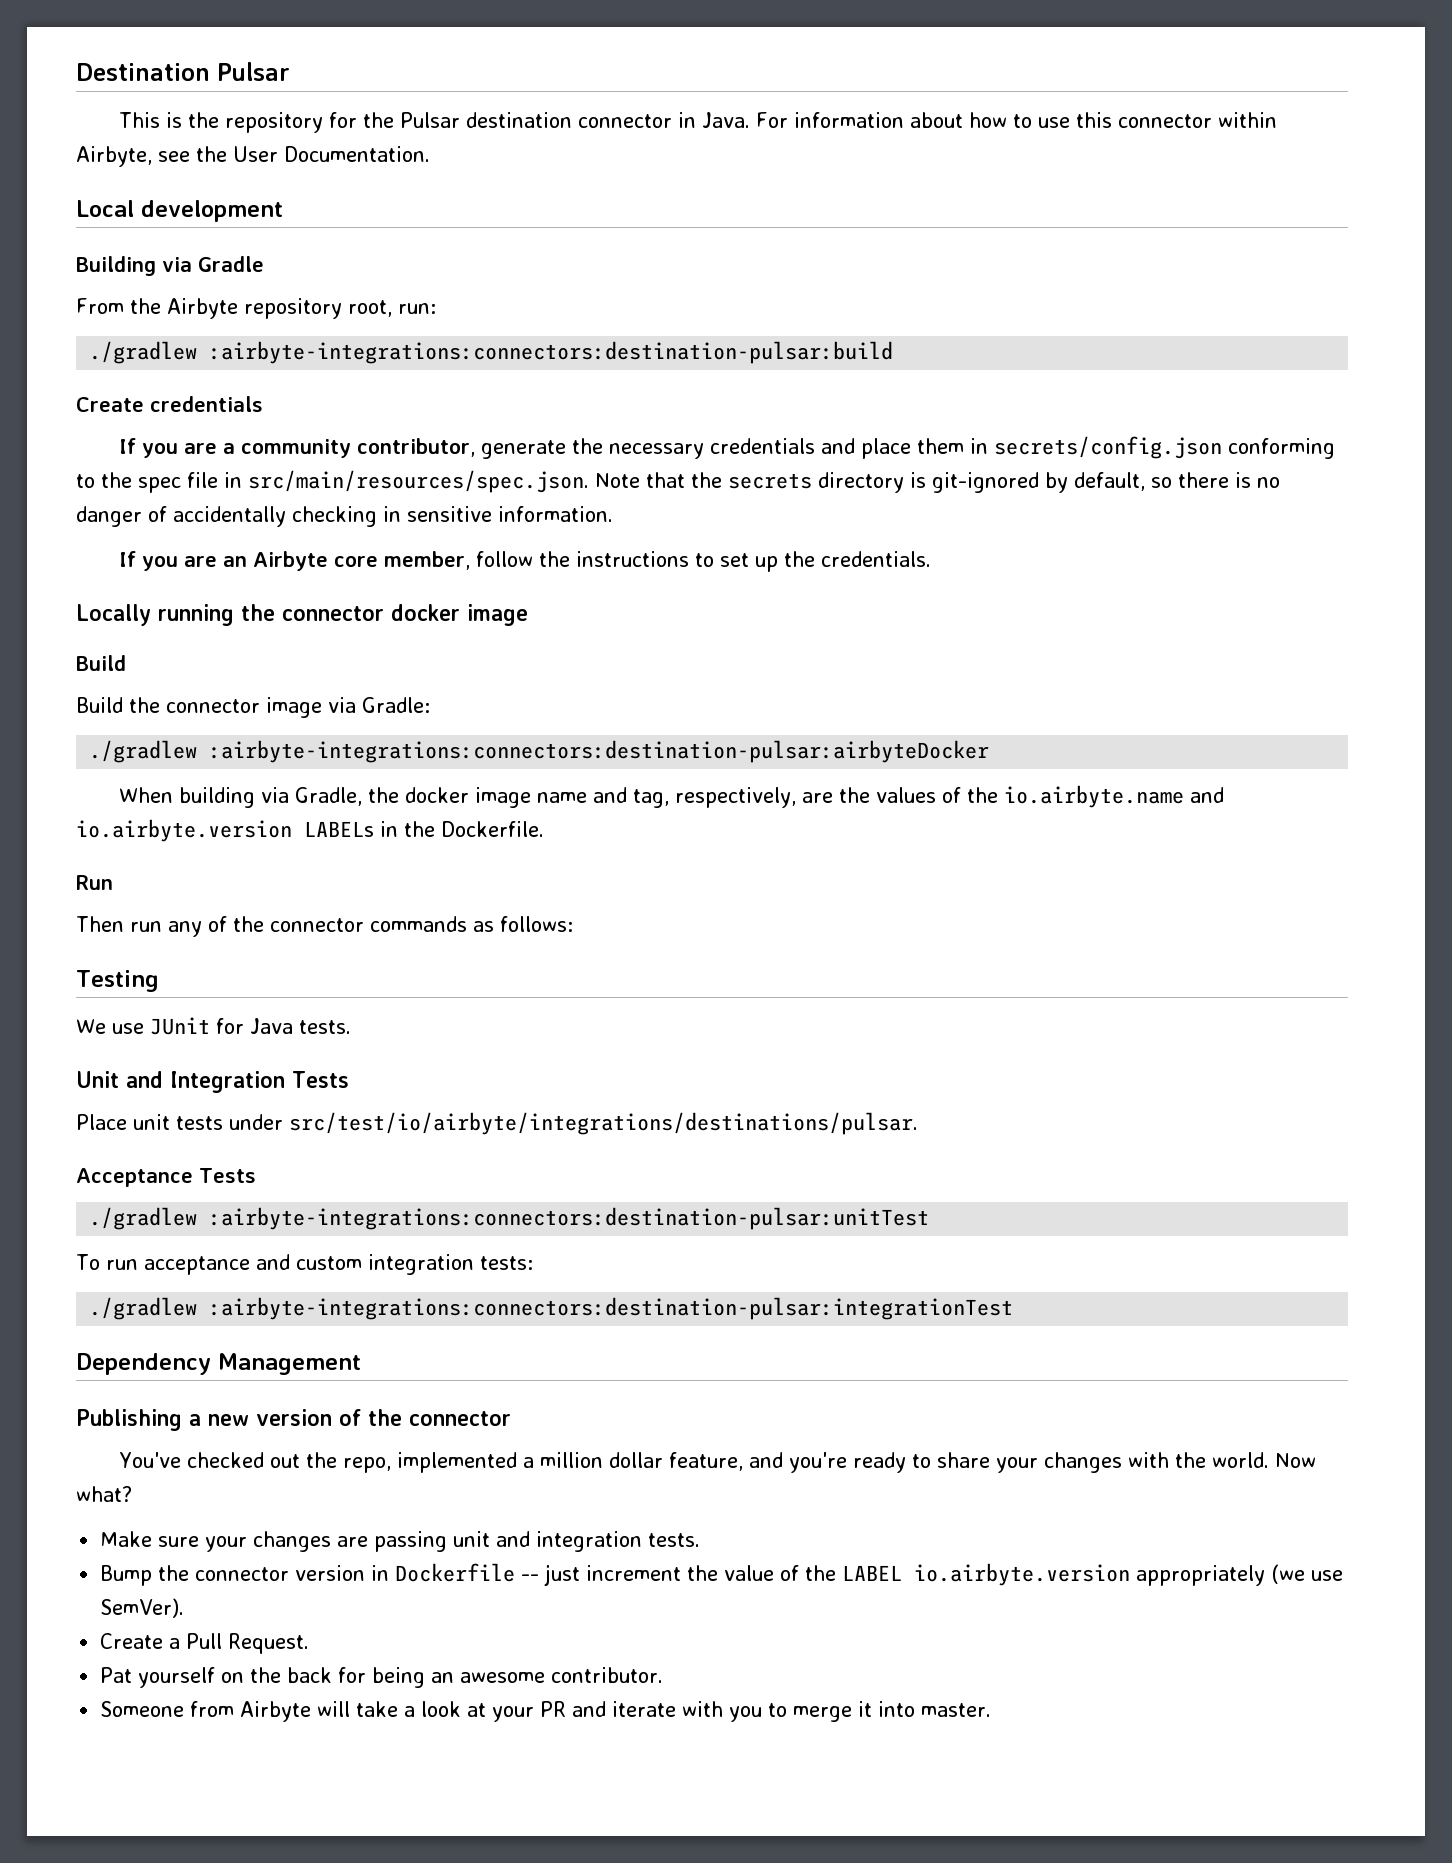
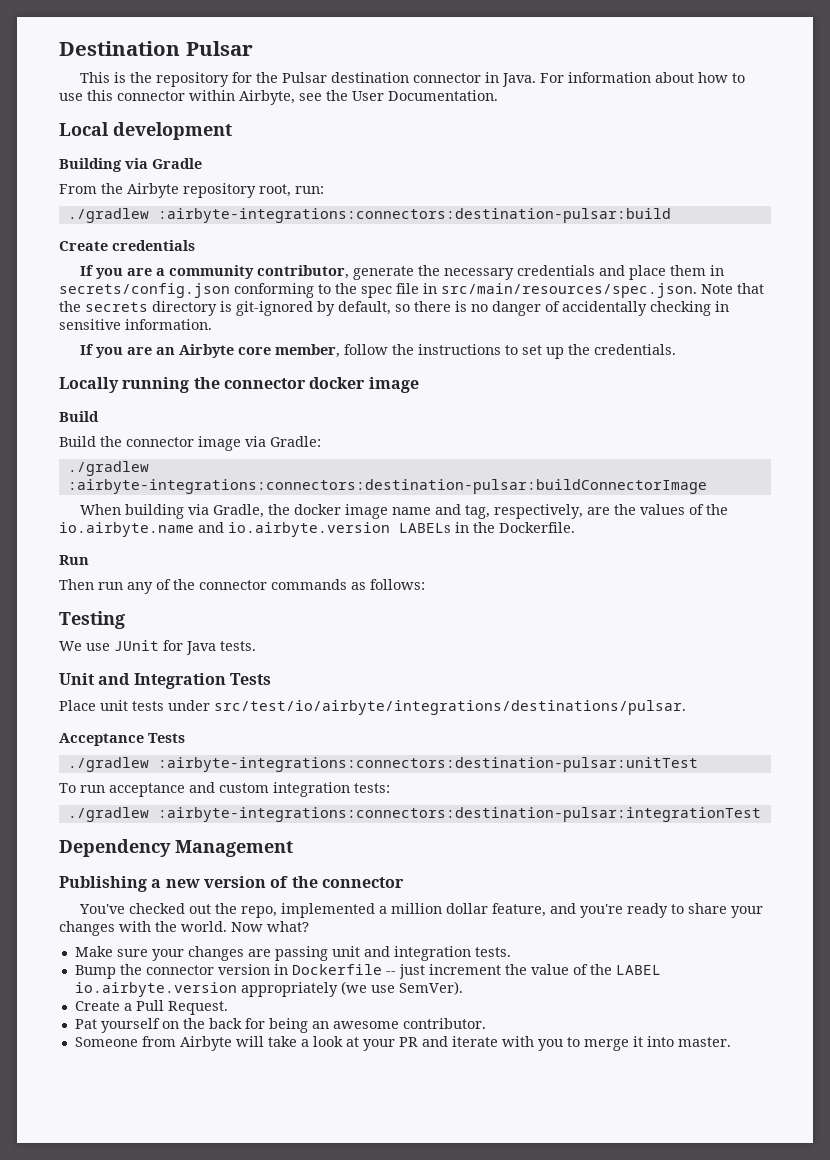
- ./gradlew :airbyte-integrations:connectors:destination-pulsar:airbyteDocker
+ ./gradlew :airbyte-integrations:connectors:destination-pulsar:buildConnectorImage

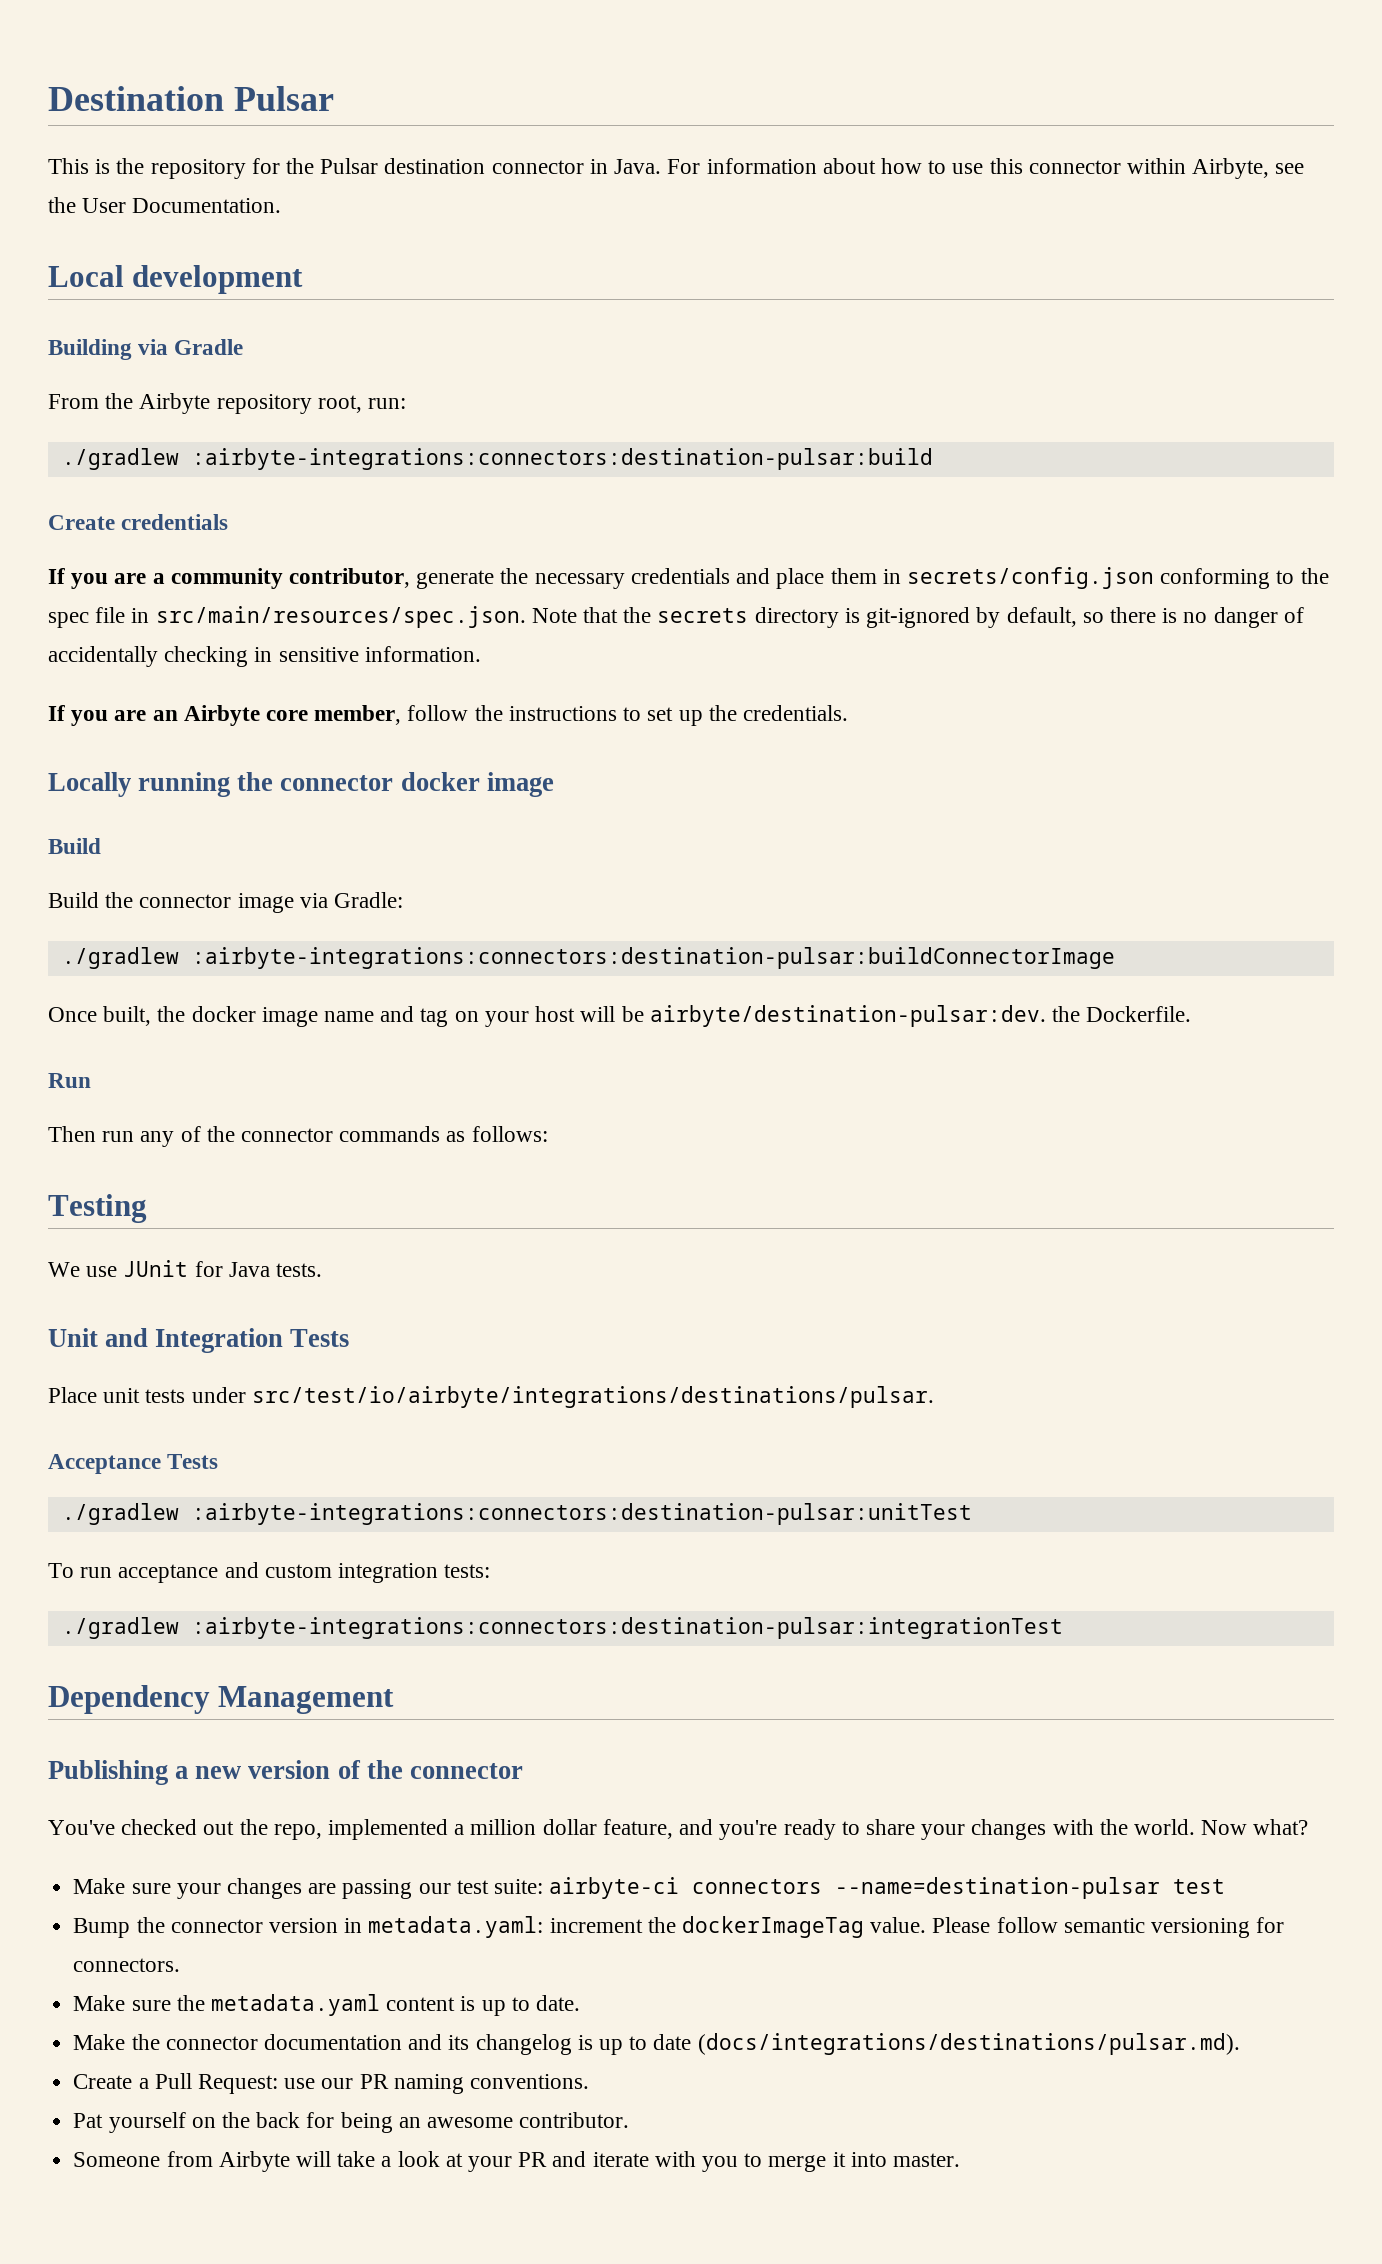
- When building via Gradle, the docker image name and tag, respectively, are the values of the io.airbyte.name and io.airbyte.version LABELs in the Dockerfile.
+ Once built, the docker image name and tag on your host will be airbyte/destination-pulsar:dev. the Dockerfile.
- Make sure your changes are passing unit and integration tests.
+ Make sure your changes are passing our test suite: airbyte-ci connectors --name=destination-pulsar test
- Bump the connector version in Dockerfile -- just increment the value of the LABEL io.airbyte.version appropriately (we use SemVer).
- Create a Pull Request.
+ Bump the connector version in metadata.yaml: increment the dockerImageTag value. Please follow semantic versioning for connectors.
+ Make sure the metadata.yaml content is up to date.
+ Make the connector documentation and its changelog is up to date (docs/integrations/destinations/pulsar.md).
+ Create a Pull Request: use our PR naming conventions.

